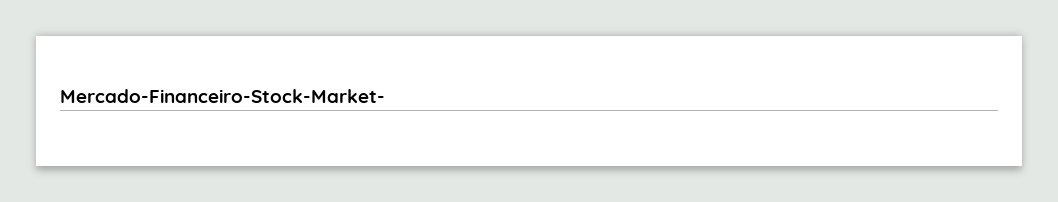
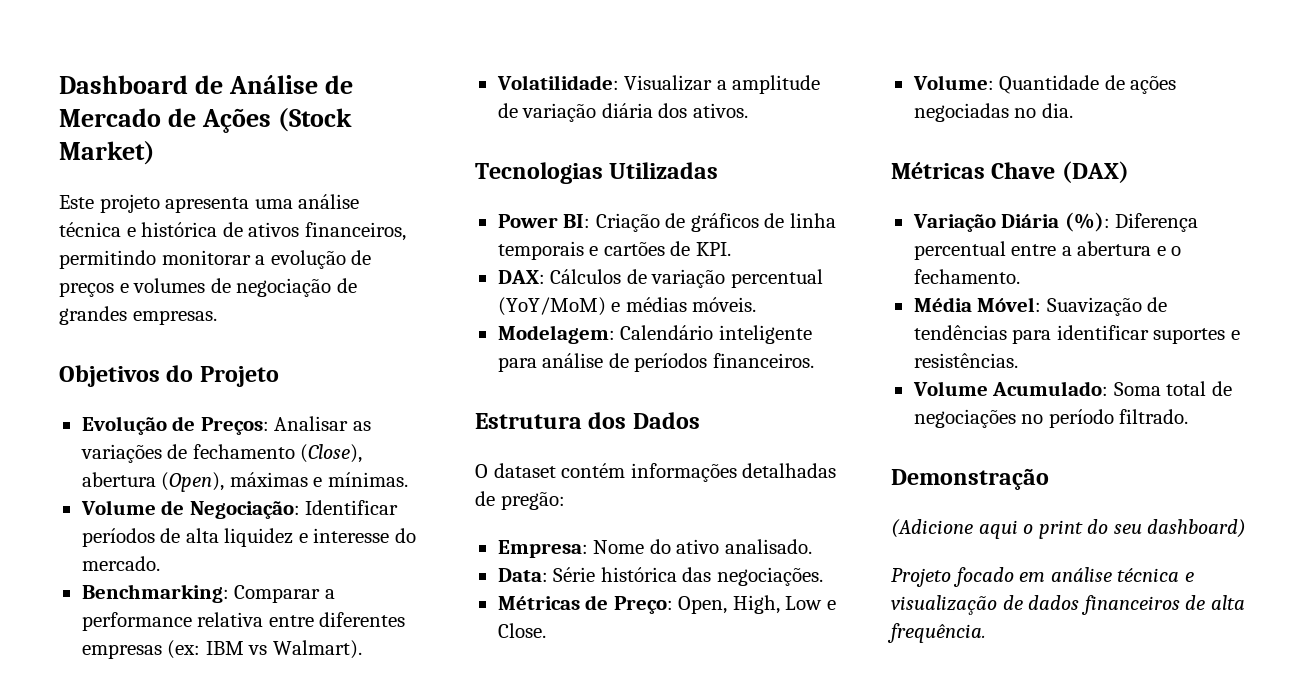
- Mercado-Financeiro-Stock-Market-
+ Dashboard de Análise de Mercado de Ações (Stock Market)
+ Este projeto apresenta uma análise técnica e histórica de ativos financeiros, permitindo monitorar a evolução de preços e volumes de negociação de grandes empresas.
+ Objetivos do Projeto
+ Evolução de Preços: Analisar as variações de fechamento (Close), abertura (Open), máximas e mínimas.
+ Volume de Negociação: Identificar períodos de alta liquidez e interesse do mercado.
+ Benchmarking: Comparar a performance relativa entre diferentes empresas (ex: IBM vs Walmart).
+ Volatilidade: Visualizar a amplitude de variação diária dos ativos.
+ Tecnologias Utilizadas
+ Power BI: Criação de gráficos de linha temporais e cartões de KPI.
+ DAX: Cálculos de variação percentual (YoY/MoM) e médias móveis.
+ Modelagem: Calendário inteligente para análise de períodos financeiros.
+ Estrutura dos Dados
+ O dataset contém informações detalhadas de pregão:
+ Empresa: Nome do ativo analisado.
+ Data: Série histórica das negociações.
+ Métricas de Preço: Open, High, Low e Close.
+ Volume: Quantidade de ações negociadas no dia.
+ Métricas Chave (DAX)
+ Variação Diária (%): Diferença percentual entre a abertura e o fechamento.
+ Média Móvel: Suavização de tendências para identificar suportes e resistências.
+ Volume Acumulado: Soma total de negociações no período filtrado.
+ Demonstração
+ (Adicione aqui o print do seu dashboard)
+ Projeto focado em análise técnica e visualização de dados financeiros de alta frequência.

